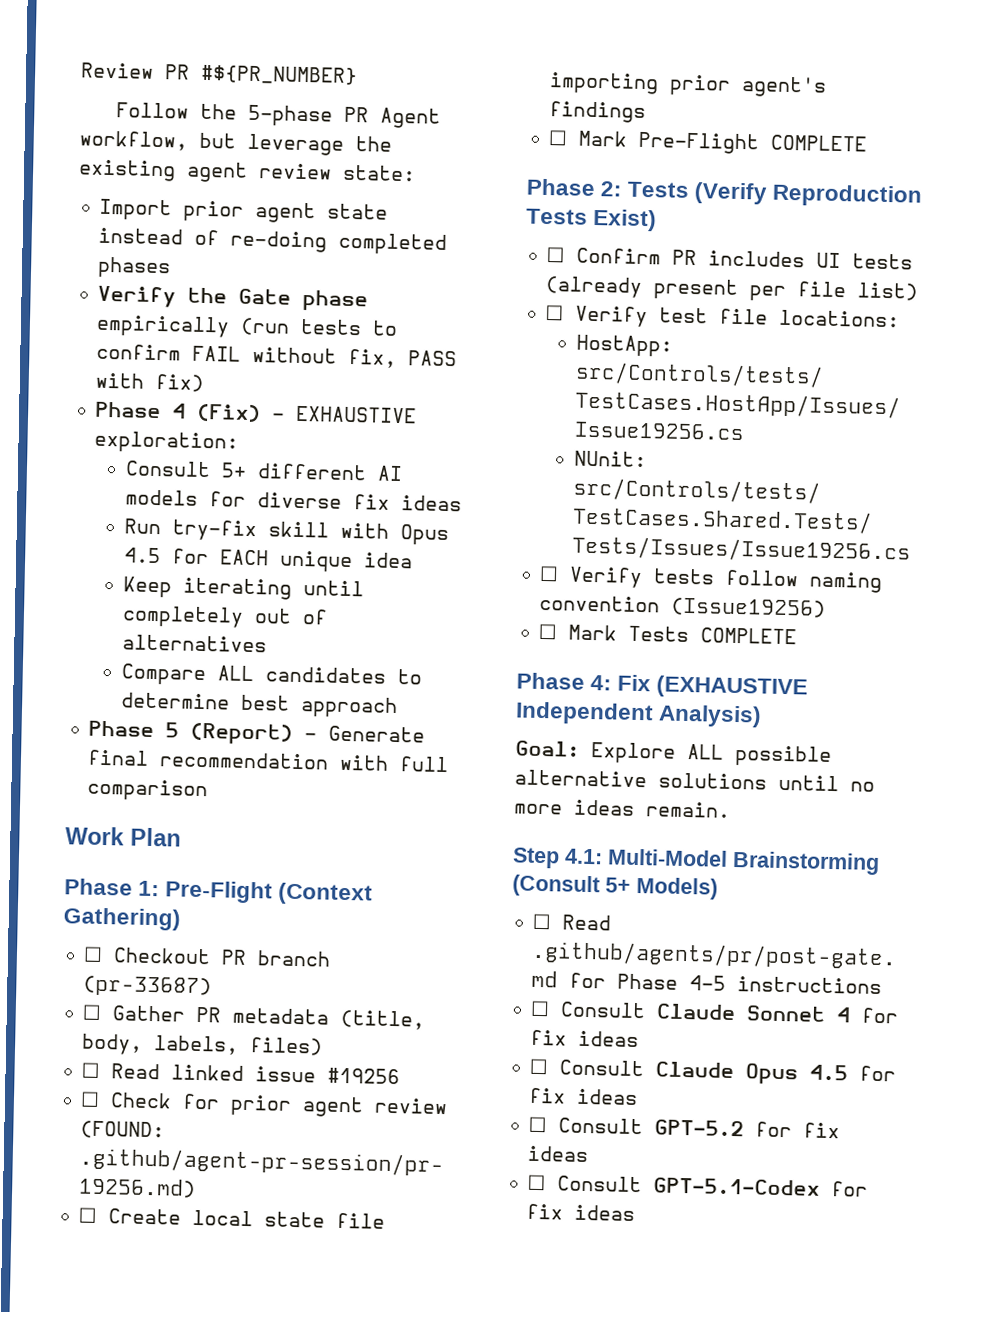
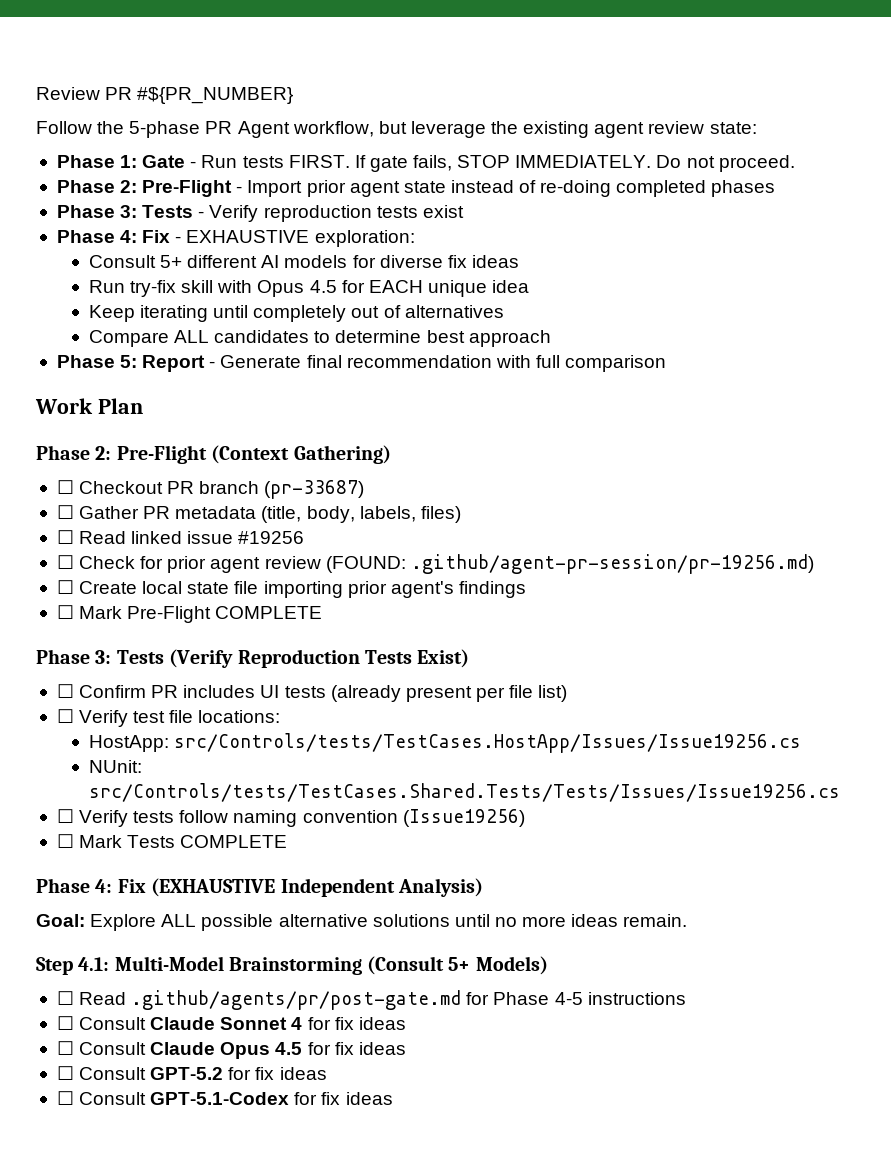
- Import prior agent state instead of re-doing completed phases
+ Phase 1: Gate - Run tests FIRST. If gate fails, STOP IMMEDIATELY. Do not proceed.
+ Phase 2: Pre-Flight - Import prior agent state instead of re-doing completed phases
- Verify the Gate phase empirically (run tests to confirm FAIL without fix, PASS with fix)
- Phase 4 (Fix) - EXHAUSTIVE exploration:
+ Phase 3: Tests - Verify reproduction tests exist
+ Phase 4: Fix - EXHAUSTIVE exploration:
- Phase 5 (Report) - Generate final recommendation with full comparison
+ Phase 5: Report - Generate final recommendation with full comparison
- Phase 1: Pre-Flight (Context Gathering)
+ Phase 2: Pre-Flight (Context Gathering)
- Phase 2: Tests (Verify Reproduction Tests Exist)
+ Phase 3: Tests (Verify Reproduction Tests Exist)

